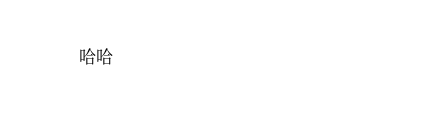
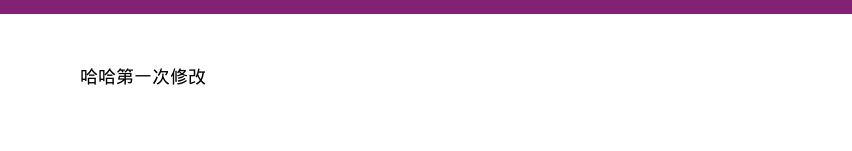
- 哈哈
+ 哈哈第一次修改

